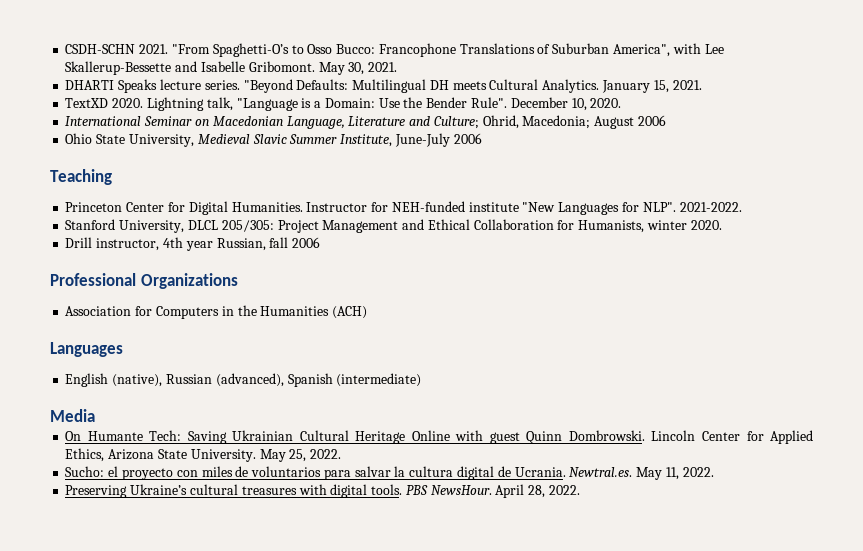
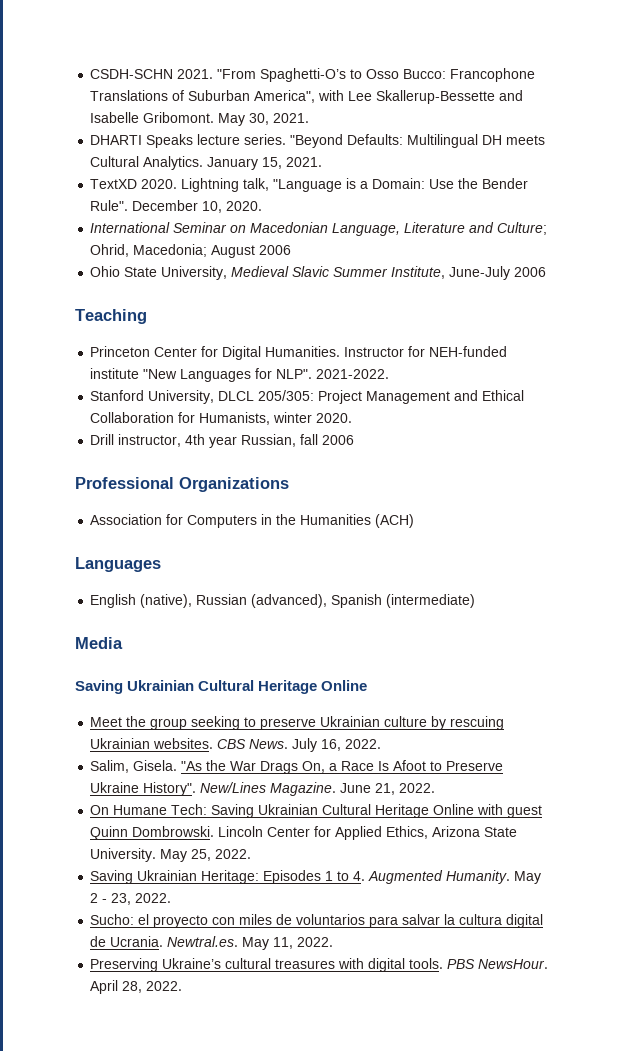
  Media
+ Saving Ukrainian Cultural Heritage Online
+ Meet the group seeking to preserve Ukrainian culture by rescuing Ukrainian websites. CBS News. July 16, 2022.
+ Salim, Gisela. "As the War Drags On, a Race Is Afoot to Preserve Ukraine History". New/Lines Magazine. June 21, 2022.
- On Humante Tech: Saving Ukrainian Cultural Heritage Online with guest Quinn Dombrowski.
+ On Humane Tech: Saving Ukrainian Cultural Heritage Online with guest Quinn Dombrowski.
+ Saving Ukrainian Heritage: Episodes 1 to 4. Augmented Humanity. May 2 - 23, 2022.

